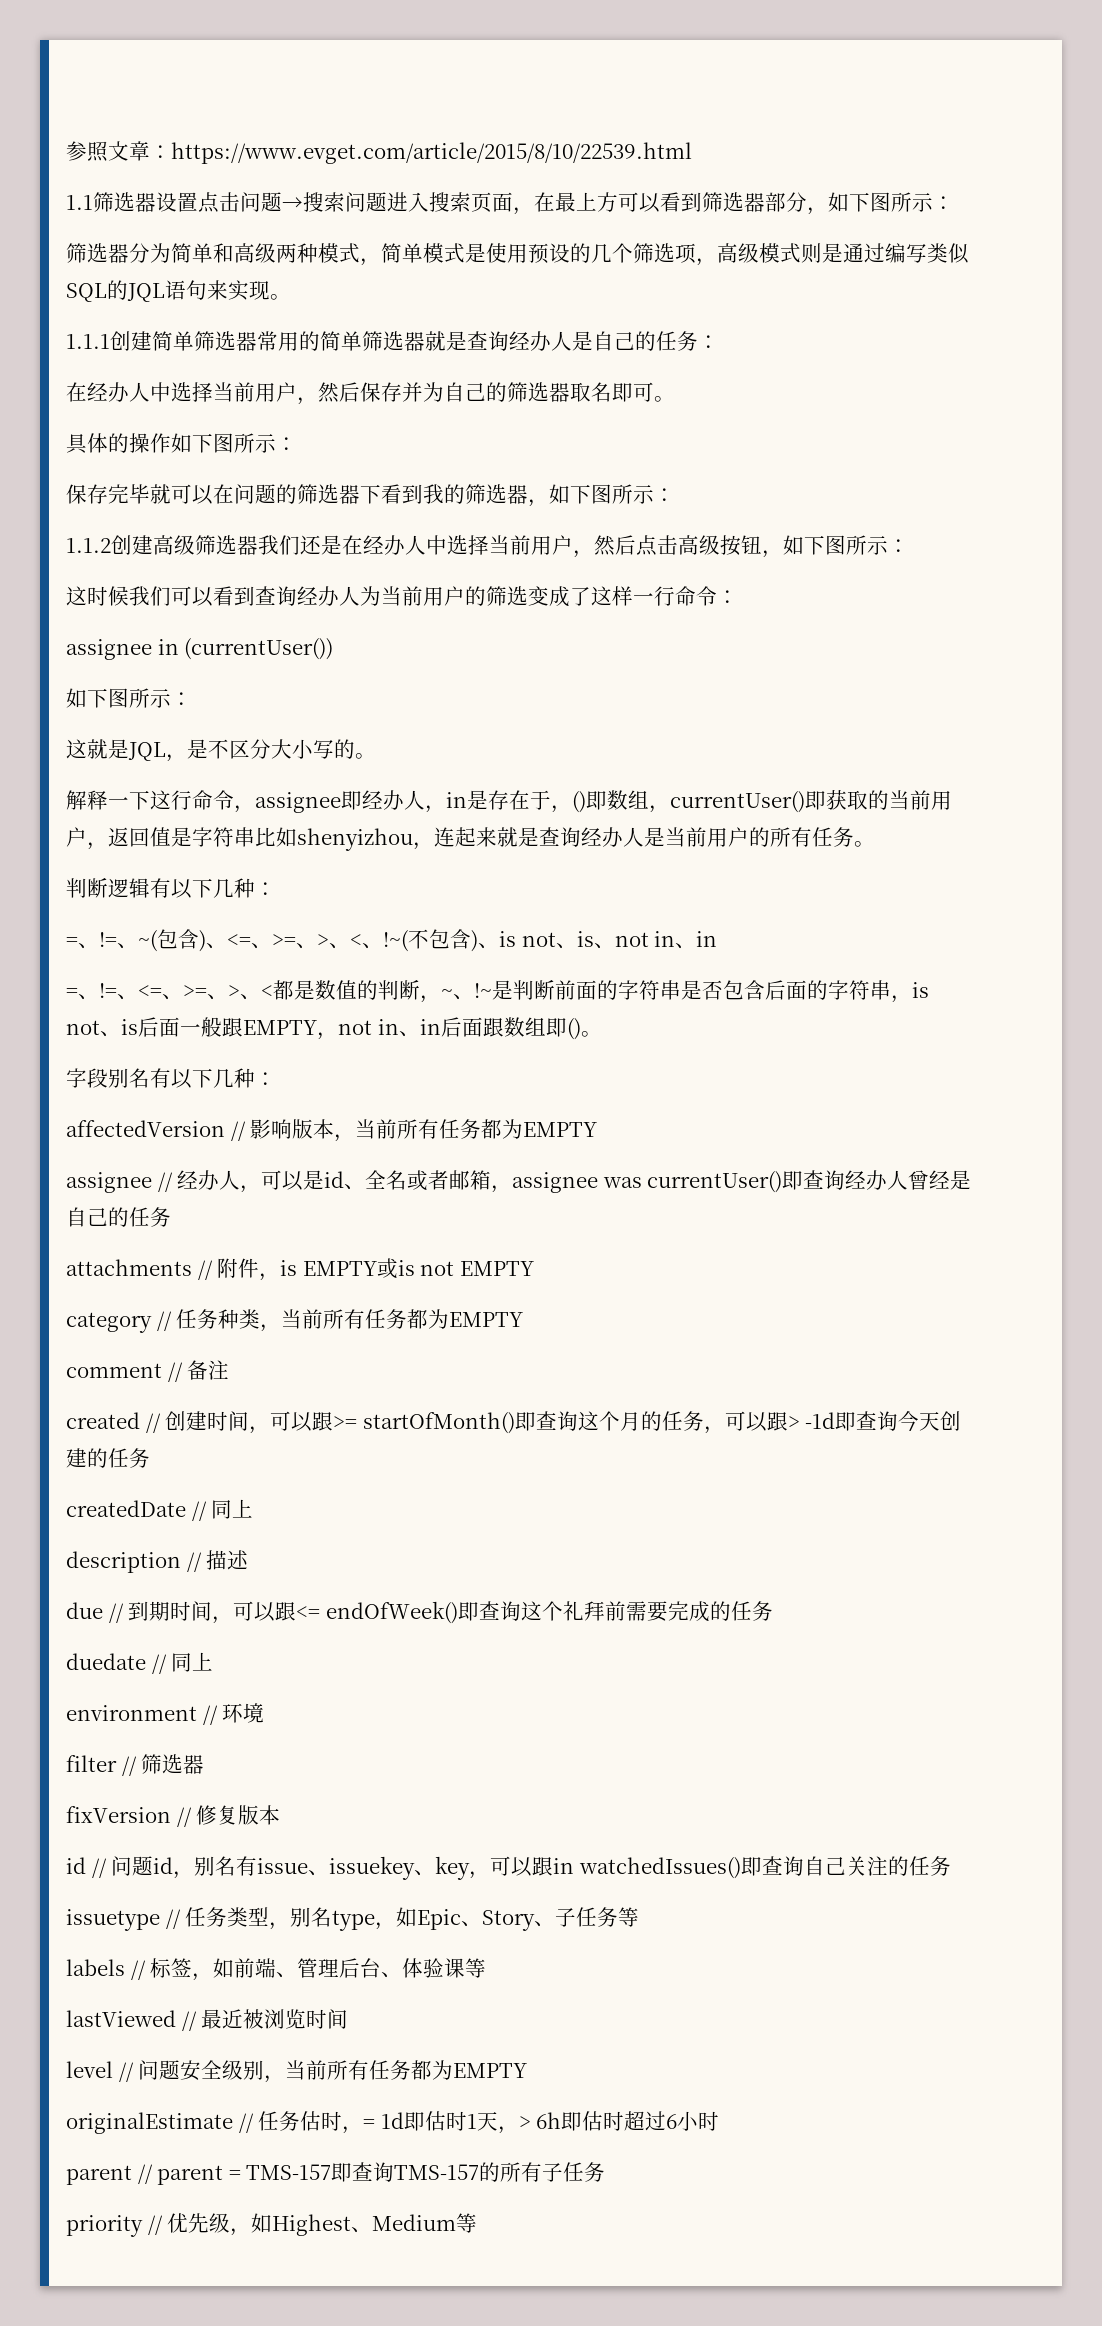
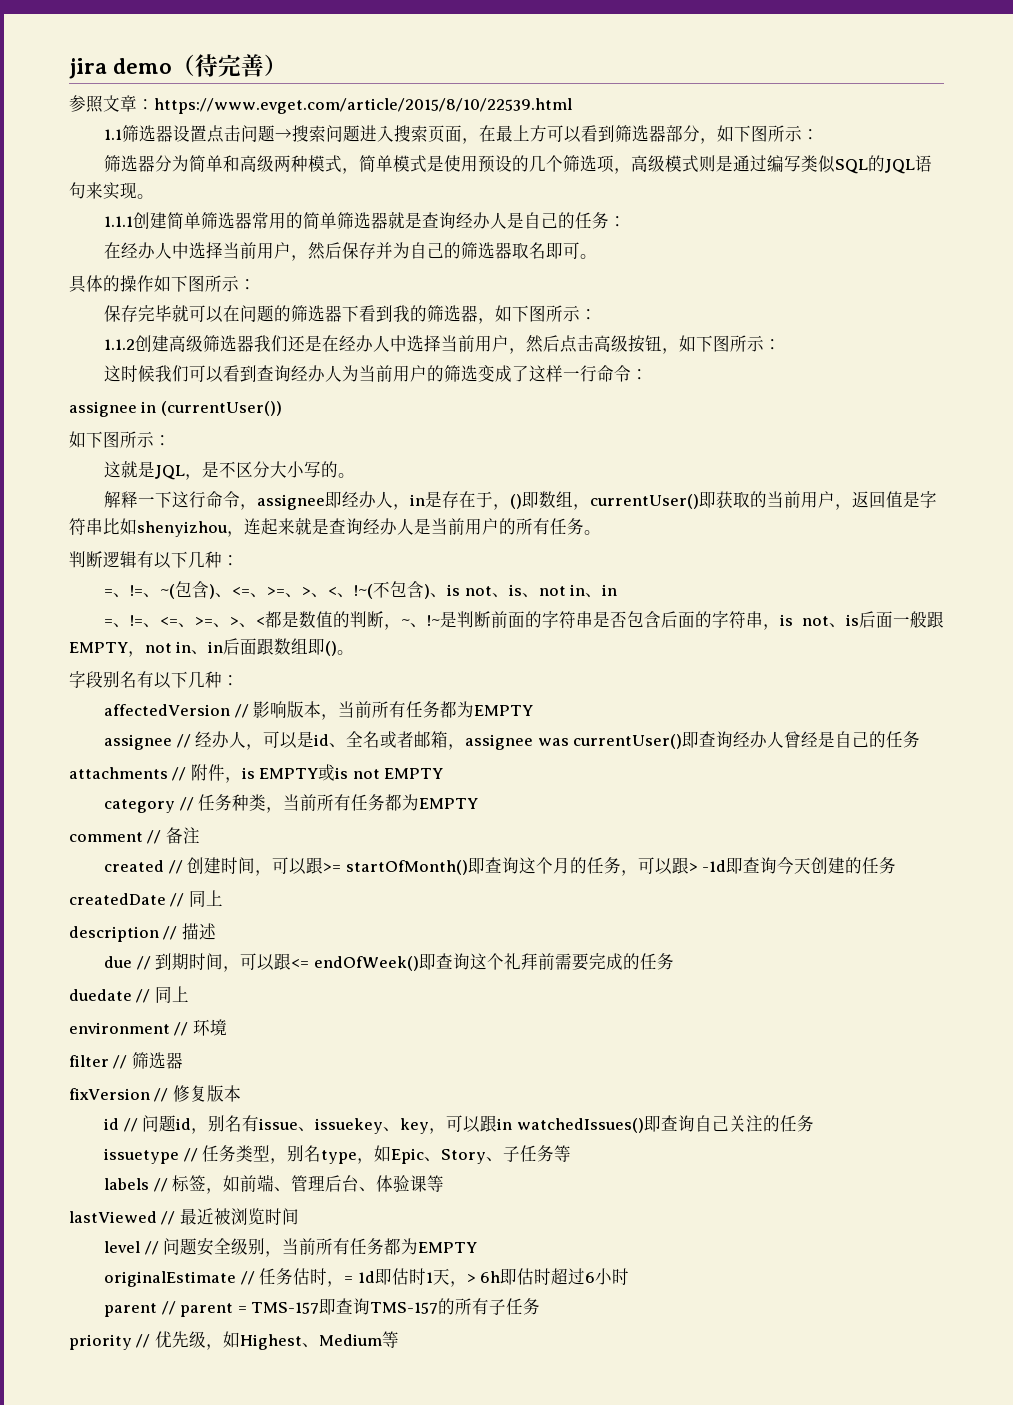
+ jira demo（待完善）

